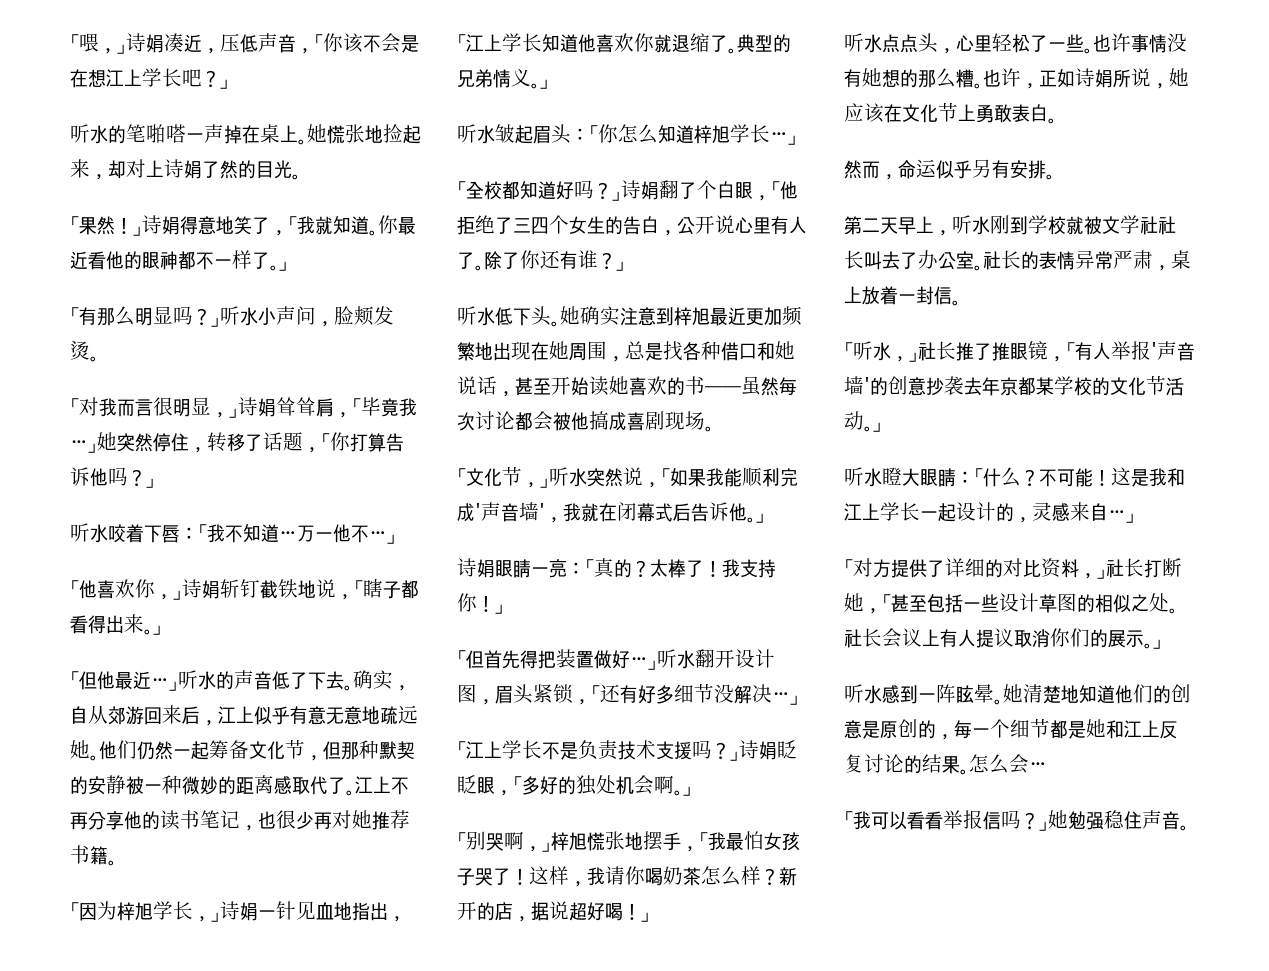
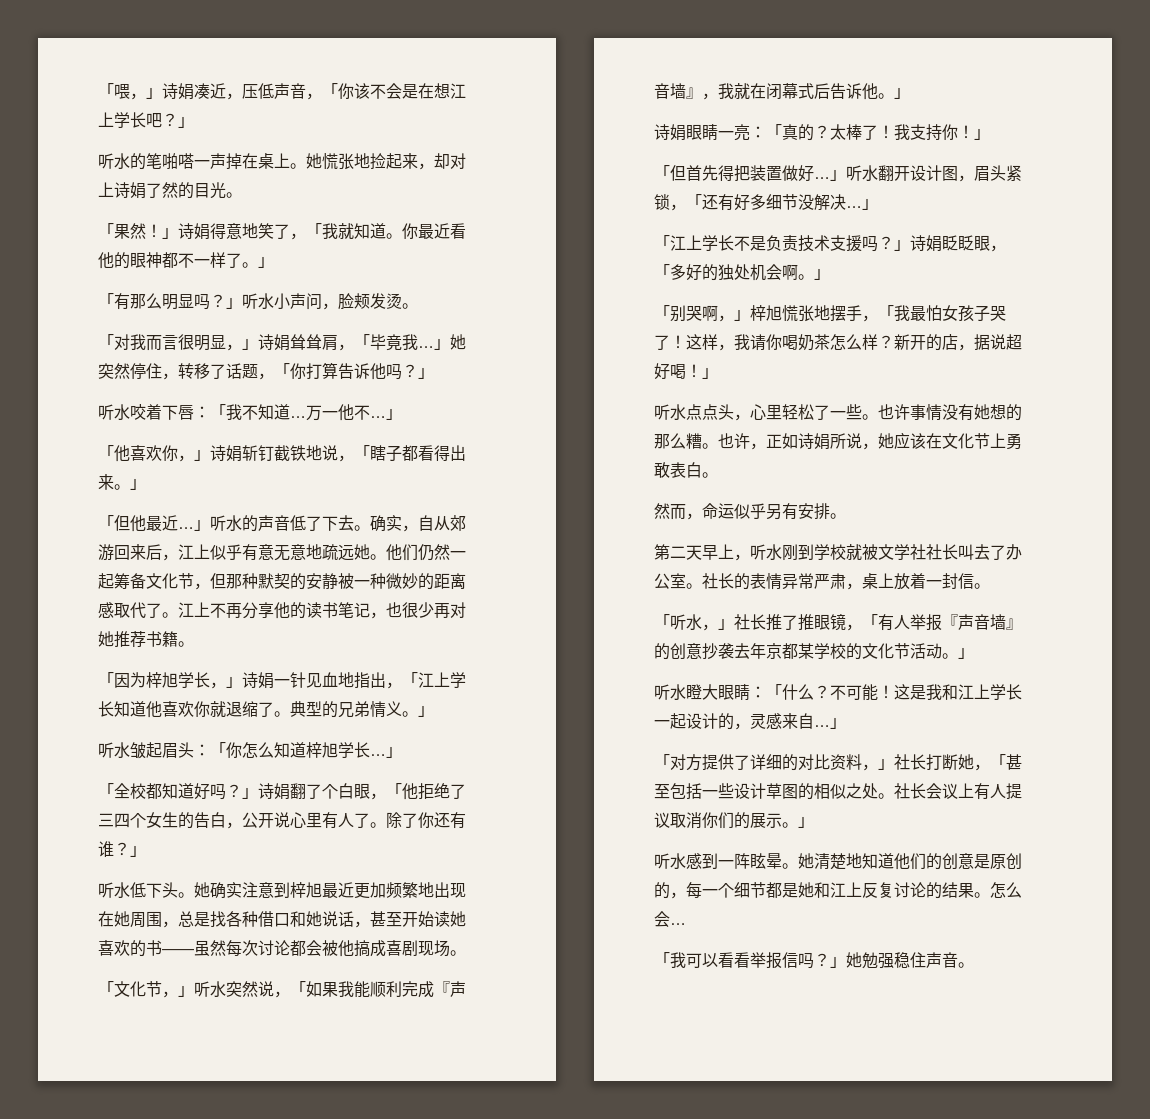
- 「文化节，」听水突然说，「如果我能顺利完成'声音墙'，我就在闭幕式后告诉他。」
+ 「文化节，」听水突然说，「如果我能顺利完成『声音墙』，我就在闭幕式后告诉他。」
- 「听水，」社长推了推眼镜，「有人举报'声音墙'的创意抄袭去年京都某学校的文化节活动。」
+ 「听水，」社长推了推眼镜，「有人举报『声音墙』的创意抄袭去年京都某学校的文化节活动。」

